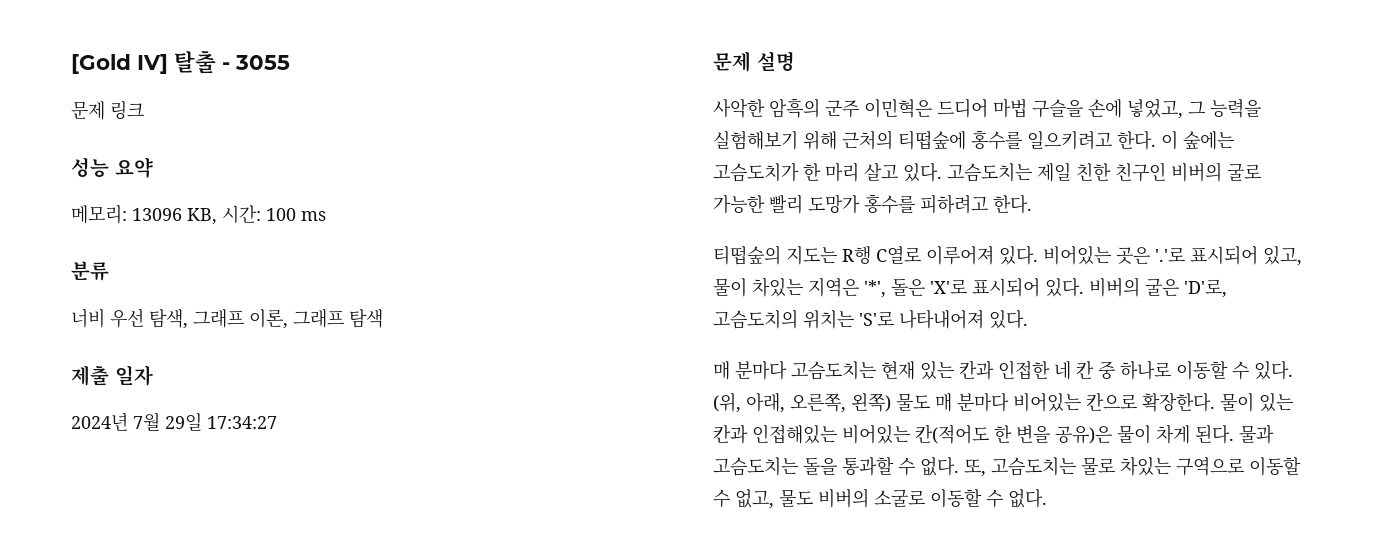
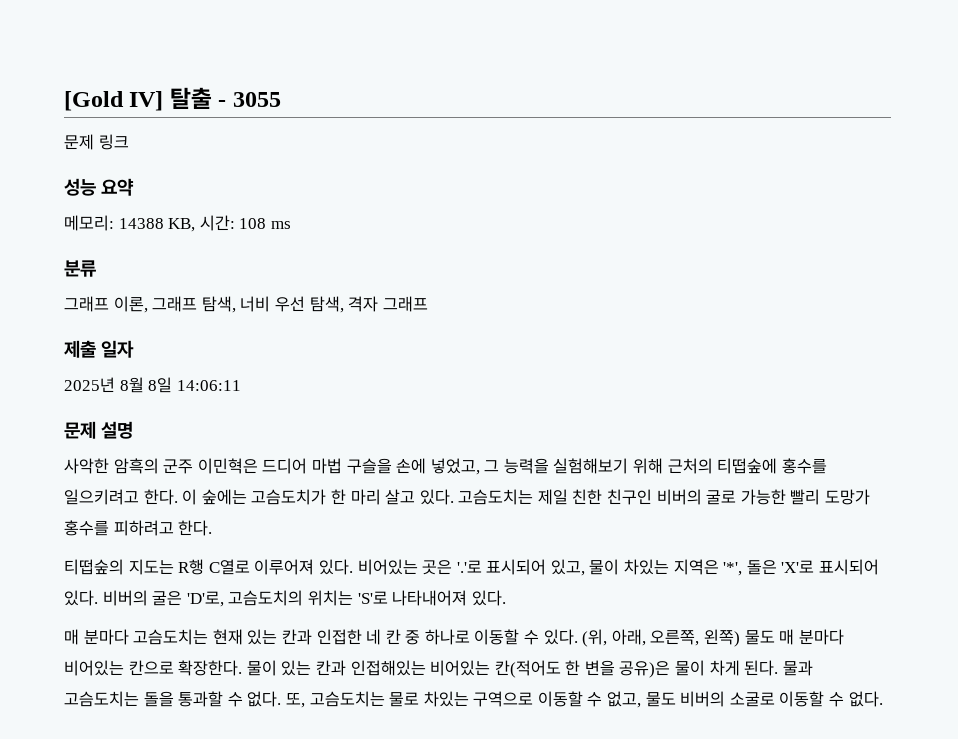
- 메모리: 13096 KB, 시간: 100 ms
+ 메모리: 14388 KB, 시간: 108 ms
- 너비 우선 탐색, 그래프 이론, 그래프 탐색
+ 그래프 이론, 그래프 탐색, 너비 우선 탐색, 격자 그래프
- 2024년 7월 29일 17:34:27
+ 2025년 8월 8일 14:06:11

